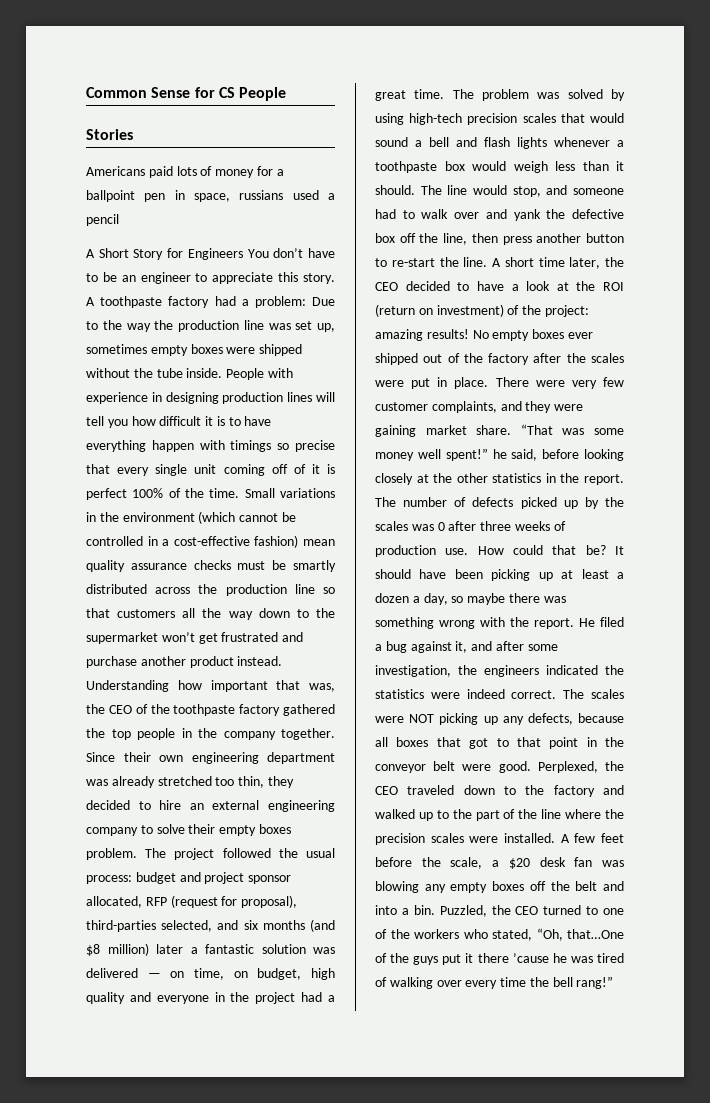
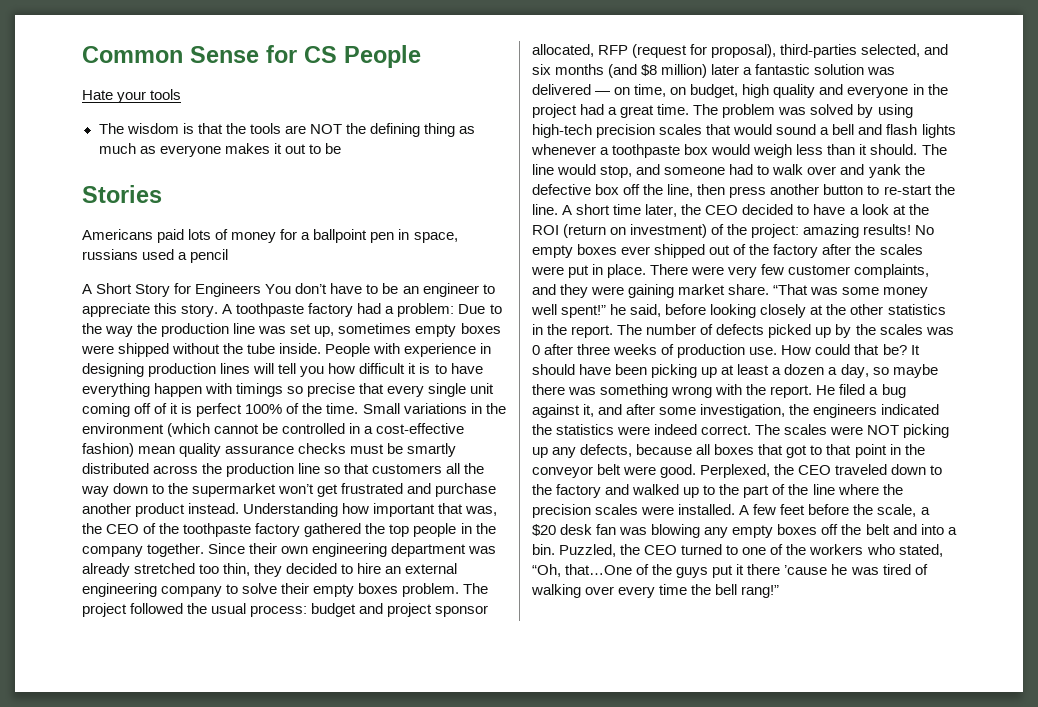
+ Hate your tools
+ The wisdom is that the tools are NOT the defining thing as much as everyone makes it out to be

